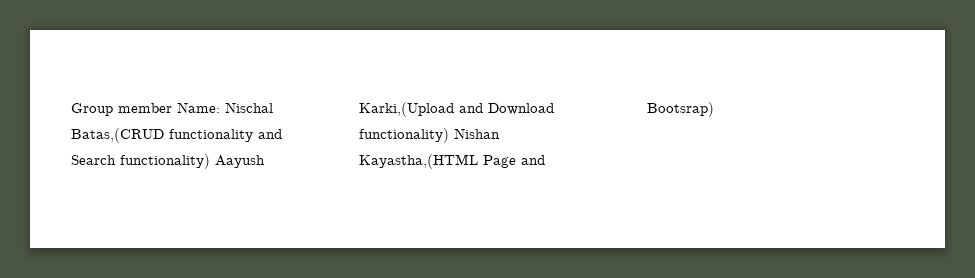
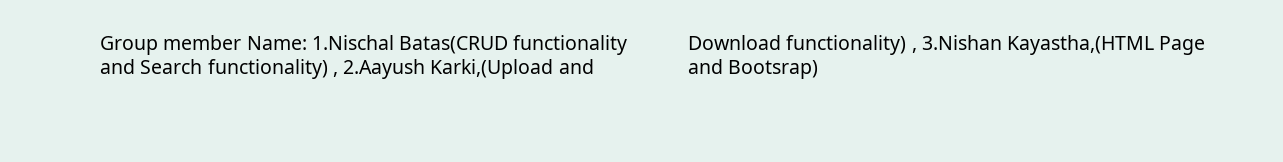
- Group member Name: Nischal Batas,(CRUD functionality and Search functionality) Aayush Karki,(Upload and Download functionality) Nishan Kayastha,(HTML Page and Bootsrap)
+ Group member Name: 1.Nischal Batas(CRUD functionality and Search functionality) , 2.Aayush Karki,(Upload and Download functionality) , 3.Nishan Kayastha,(HTML Page and Bootsrap)

